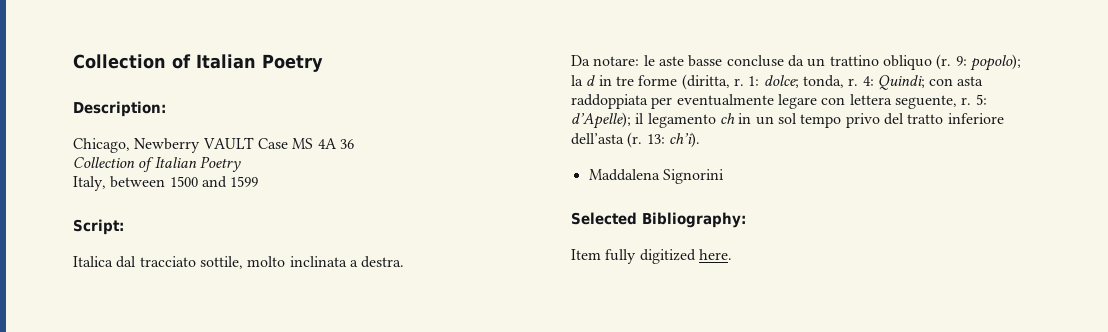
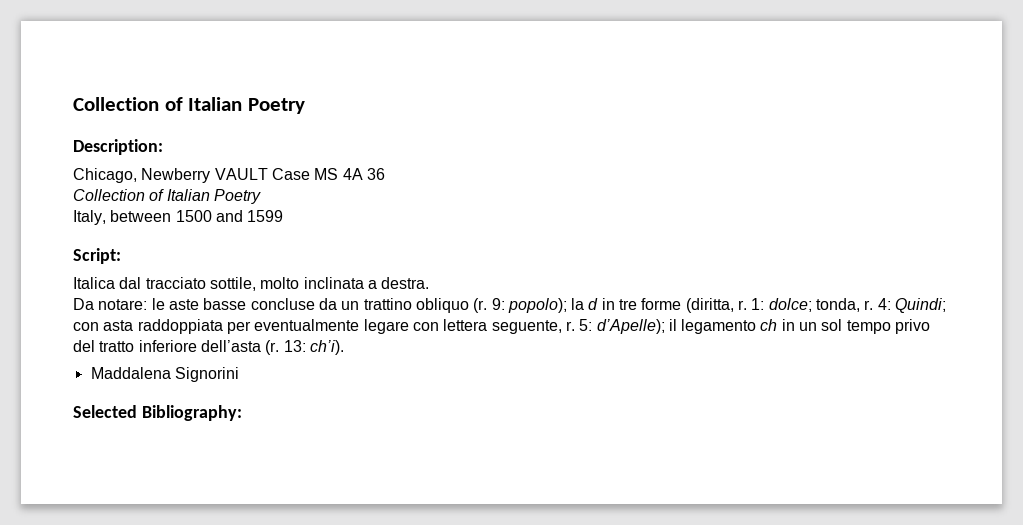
- Item fully digitized here.

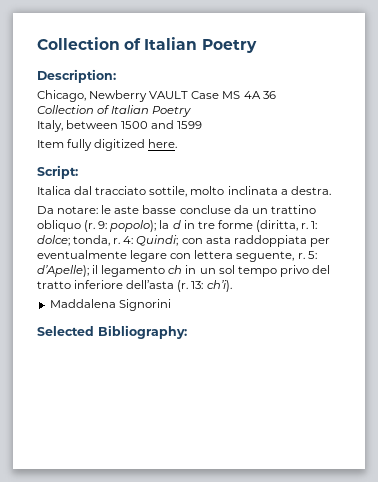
+ Item fully digitized here.

